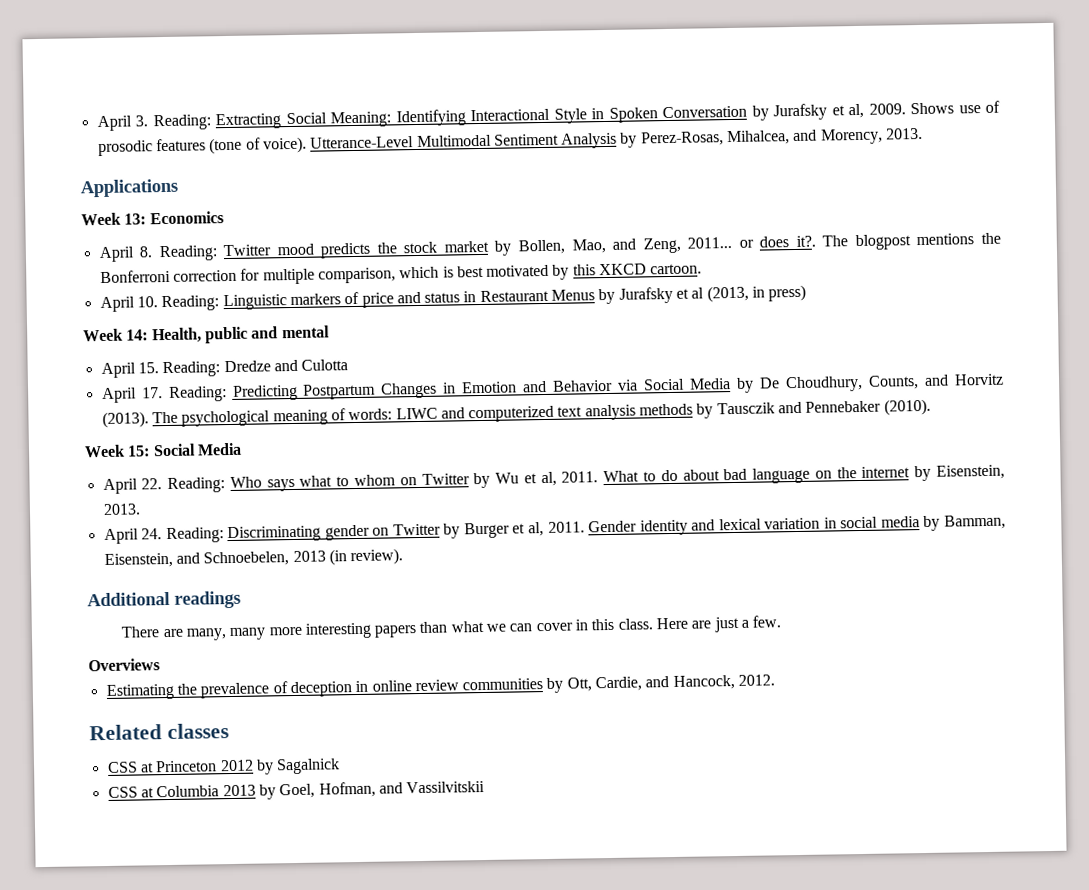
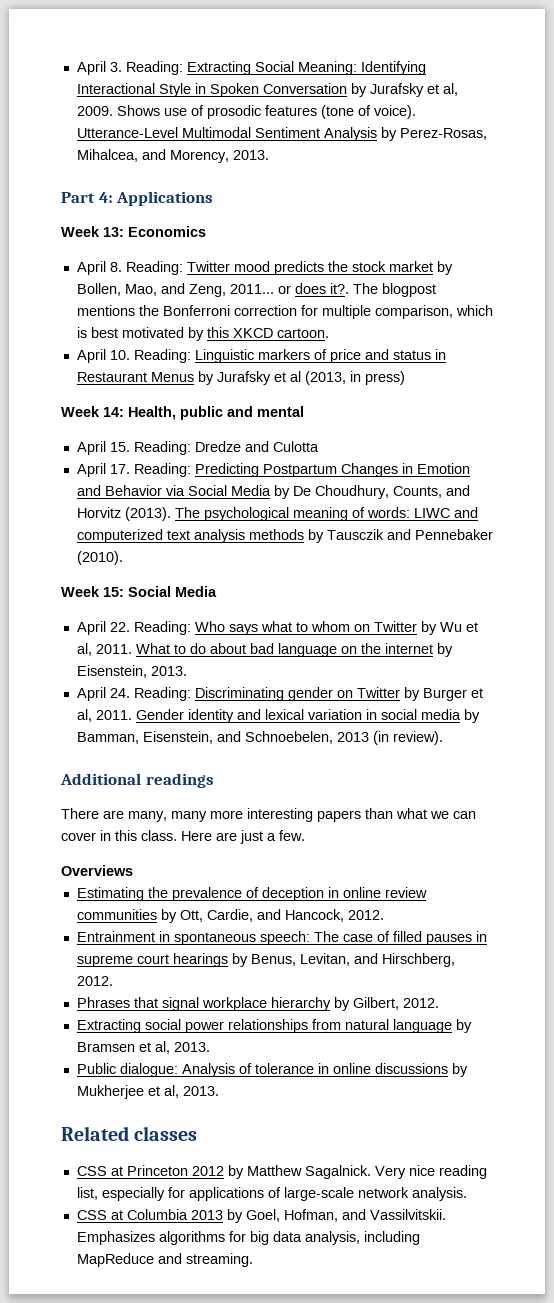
- Applications
+ Part 4: Applications
+ Entrainment in spontaneous speech: The case of filled pauses in supreme court hearings by Benus, Levitan, and Hirschberg, 2012.
+ Phrases that signal workplace hierarchy by Gilbert, 2012.
+ Extracting social power relationships from natural language by Bramsen et al, 2013.
+ Public dialogue: Analysis of tolerance in online discussions by Mukherjee et al, 2013.
- CSS at Princeton 2012 by Sagalnick
+ CSS at Princeton 2012 by Matthew Sagalnick. Very nice reading list, especially for applications of large-scale network analysis.
- CSS at Columbia 2013 by Goel, Hofman, and Vassilvitskii
+ CSS at Columbia 2013 by Goel, Hofman, and Vassilvitskii. Emphasizes algorithms for big data analysis, including MapReduce and streaming.

